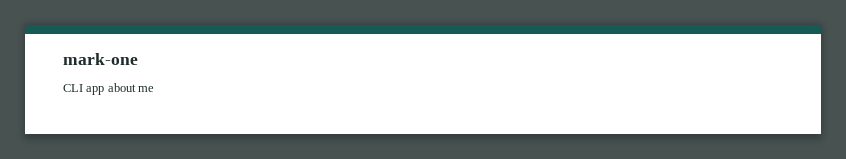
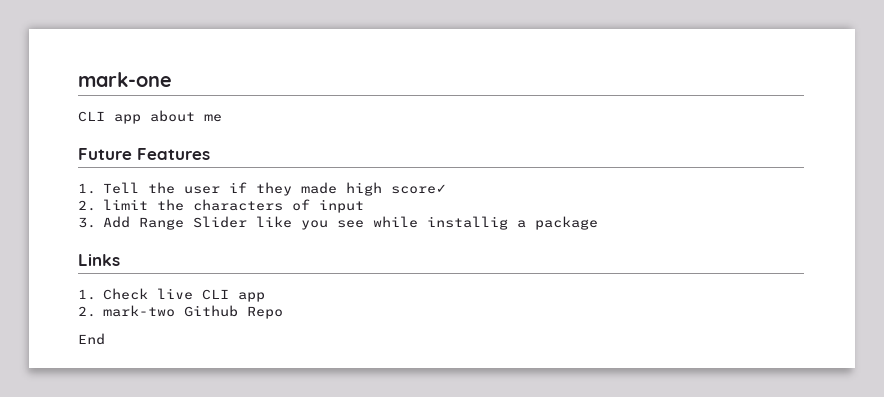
+ Future Features
+ 1. Tell the user if they made high score✓
+ 2. limit the characters of input
+ 3. Add Range Slider like you see while installig a package
+ Links
+ 1. Check live CLI app
+ 2. mark-two Github Repo
+ End

